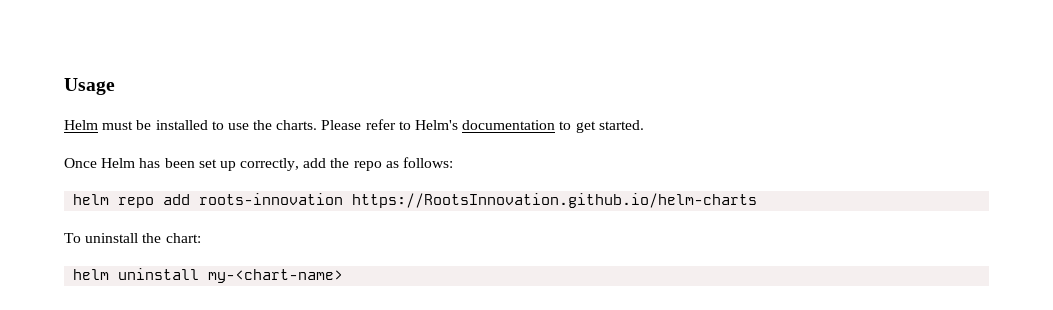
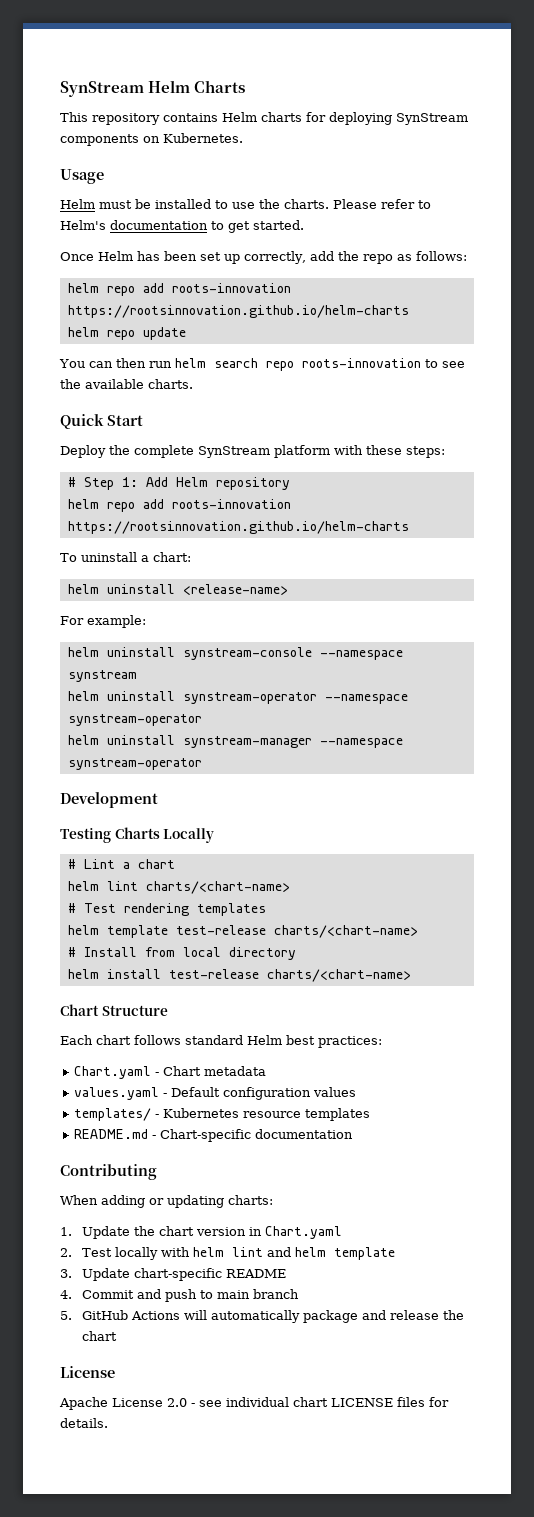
+ SynStream Helm Charts
+ This repository contains Helm charts for deploying SynStream components on Kubernetes.
  Once Helm has been set up correctly, add the repo as follows:
- helm repo add roots-innovation https://RootsInnovation.github.io/helm-charts
+ helm repo add roots-innovation https://rootsinnovation.github.io/helm-charts
+ helm repo update
+ You can then run helm search repo roots-innovation to see the available charts.
+ Quick Start
+ Deploy the complete SynStream platform with these steps:
+ # Step 1: Add Helm repository
+ helm repo add roots-innovation https://rootsinnovation.github.io/helm-charts
- To uninstall the chart:
+ To uninstall a chart:
- helm uninstall my-<chart-name>
+ helm uninstall <release-name>
+ For example:
+ helm uninstall synstream-console --namespace synstream
+ helm uninstall synstream-operator --namespace synstream-operator
+ helm uninstall synstream-manager --namespace synstream-operator
+ Development
+ Testing Charts Locally
+ # Lint a chart
+ helm lint charts/<chart-name>
+ # Test rendering templates
+ helm template test-release charts/<chart-name>
+ # Install from local directory
+ helm install test-release charts/<chart-name>
+ Chart Structure
+ Each chart follows standard Helm best practices:
+ Chart.yaml - Chart metadata
+ values.yaml - Default configuration values
+ templates/ - Kubernetes resource templates
+ README.md - Chart-specific documentation
+ Contributing
+ When adding or updating charts:
+ 1. Update the chart version in Chart.yaml
+ 2. Test locally with helm lint and helm template
+ 3. Update chart-specific README
+ 4. Commit and push to main branch
+ 5. GitHub Actions will automatically package and release the chart
+ License
+ Apache License 2.0 - see individual chart LICENSE files for details.

